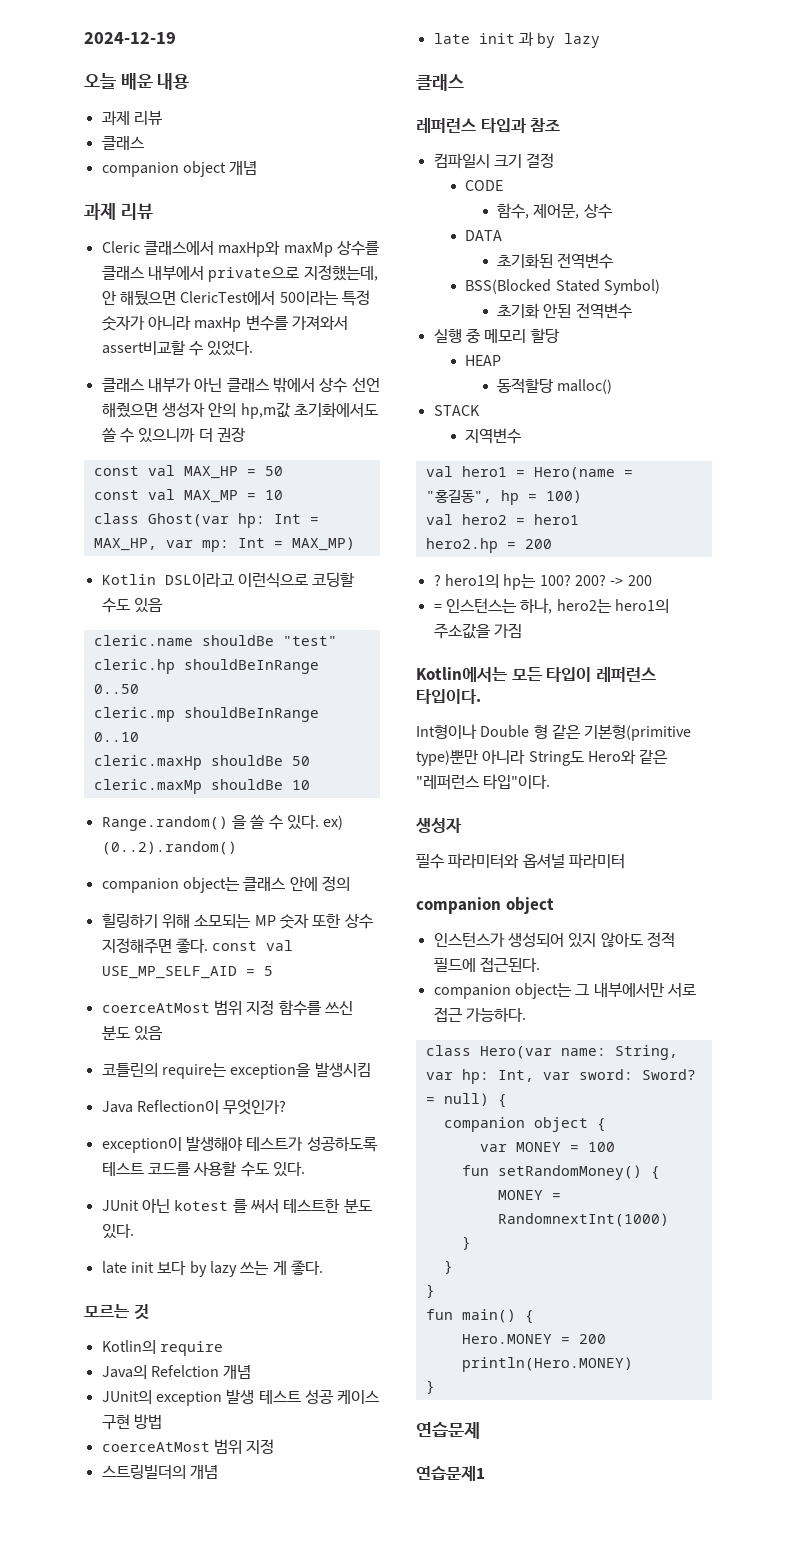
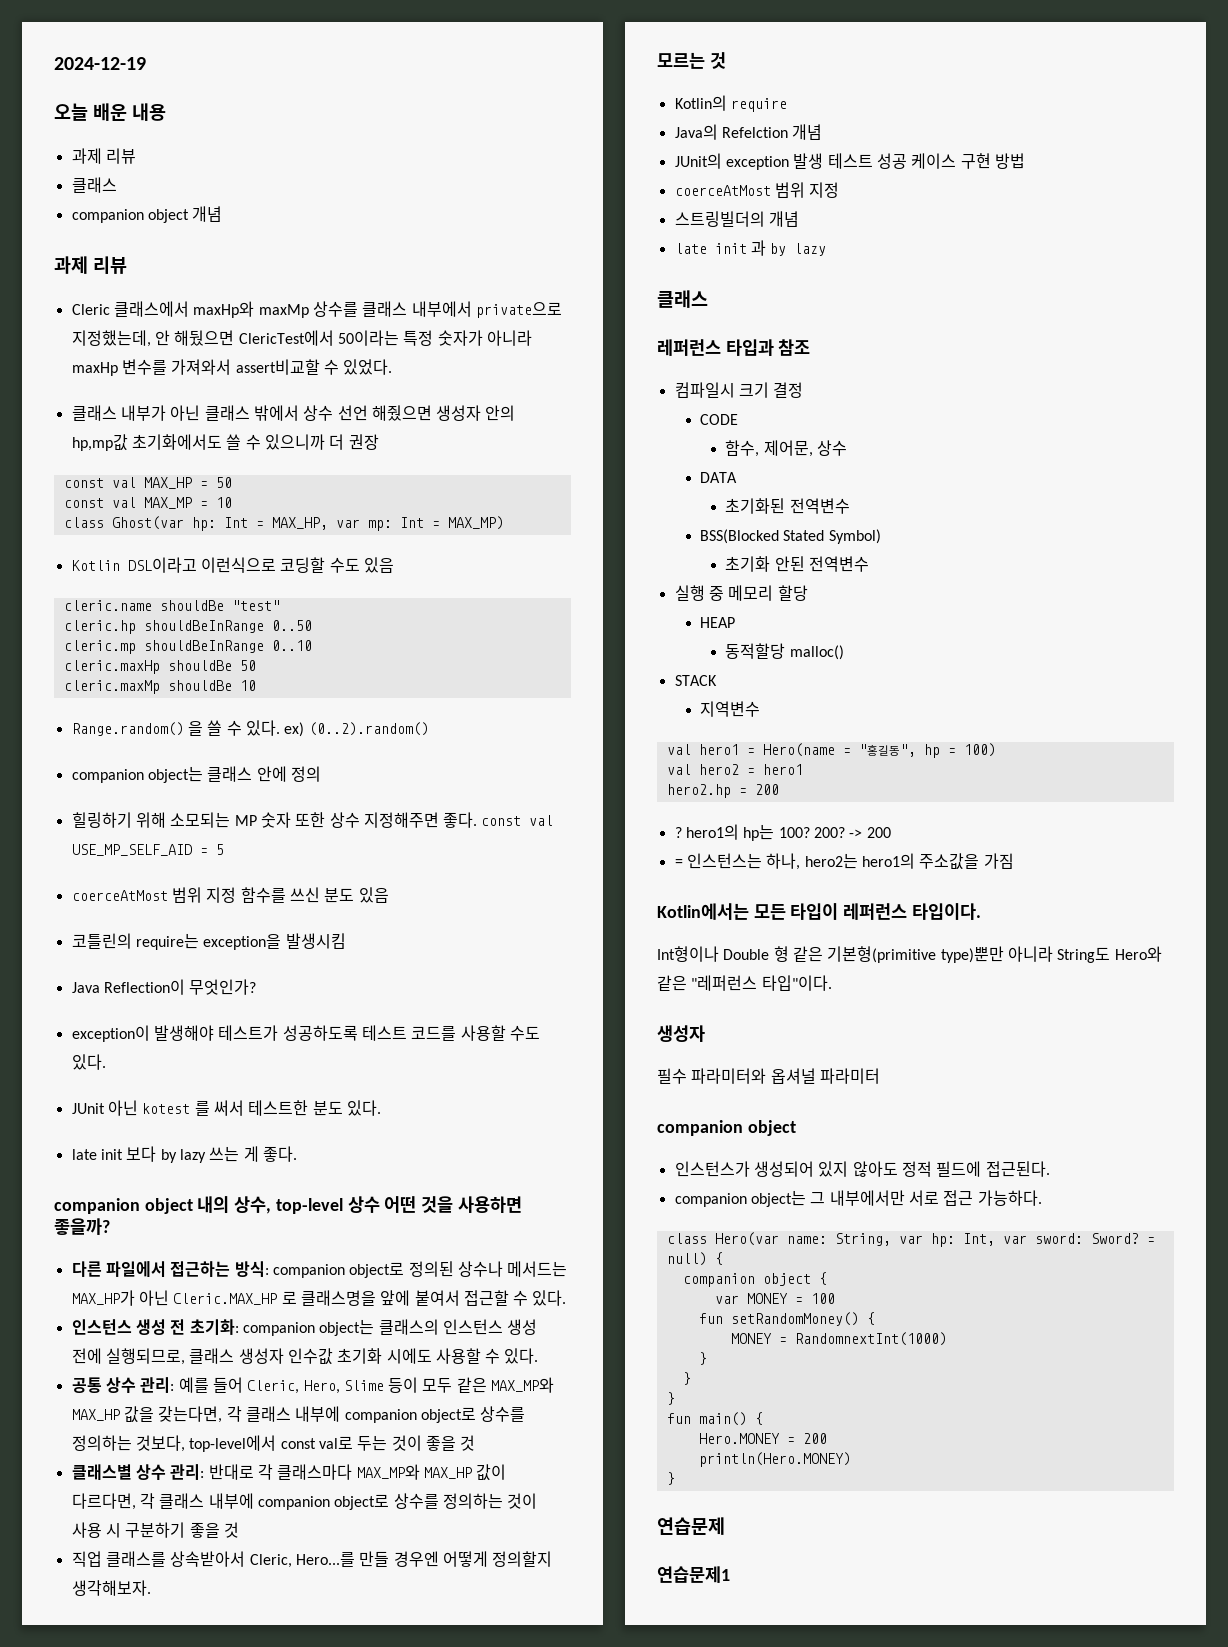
- 클래스 내부가 아닌 클래스 밖에서 상수 선언 해줬으면 생성자 안의 hp,m값 초기화에서도 쓸 수 있으니까 더 권장
+ 클래스 내부가 아닌 클래스 밖에서 상수 선언 해줬으면 생성자 안의 hp,mp값 초기화에서도 쓸 수 있으니까 더 권장
+ companion object 내의 상수, top-level 상수 어떤 것을 사용하면 좋을까?
+ 다른 파일에서 접근하는 방식: companion object로 정의된 상수나 메서드는 MAX_HP가 아닌 Cleric.MAX_HP 로 클래스명을 앞에 붙여서 접근할 수 있다.
+ 인스턴스 생성 전 초기화: companion object는 클래스의 인스턴스 생성 전에 실행되므로, 클래스 생성자 인수값 초기화 시에도 사용할 수 있다.
+ 공통 상수 관리: 예를 들어 Cleric, Hero, Slime 등이 모두 같은 MAX_MP와 MAX_HP 값을 갖는다면, 각 클래스 내부에 companion object로 상수를 정의하는 것보다, top-level에서 const val로 두는 것이 좋을 것
+ 클래스별 상수 관리: 반대로 각 클래스마다 MAX_MP와 MAX_HP 값이 다르다면, 각 클래스 내부에 companion object로 상수를 정의하는 것이 사용 시 구분하기 좋을 것
+ 직업 클래스를 상속받아서 Cleric, Hero...를 만들 경우엔 어떻게 정의할지 생각해보자.

